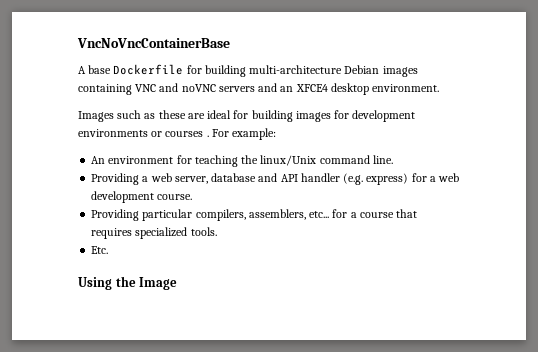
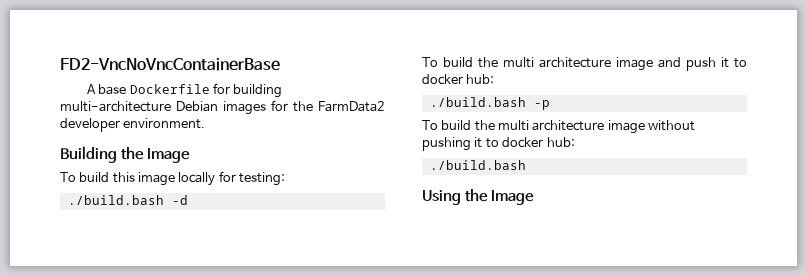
- VncNoVncContainerBase
+ FD2-VncNoVncContainerBase
- A base Dockerfile for building multi-architecture Debian images containing VNC and noVNC servers and an XFCE4 desktop environment.
- Images such as these are ideal for building images for development environments or courses . For example:
- An environment for teaching the linux/Unix command line.
- Providing a web server, database and API handler (e.g. express) for a web development course.
- Providing particular compilers, assemblers, etc... for a course that requires specialized tools.
- Etc.
+ A base Dockerfile for building multi-architecture Debian images for the FarmData2 developer environment.
+ Building the Image
+ To build this image locally for testing:
+ ./build.bash -d
+ To build the multi architecture image and push it to docker hub:
+ ./build.bash -p
+ To build the multi architecture image without pushing it to docker hub:
+ ./build.bash

